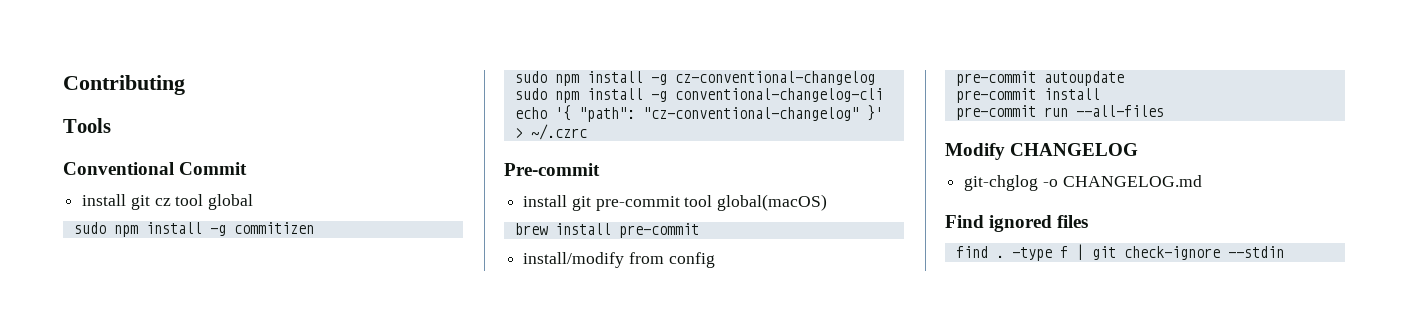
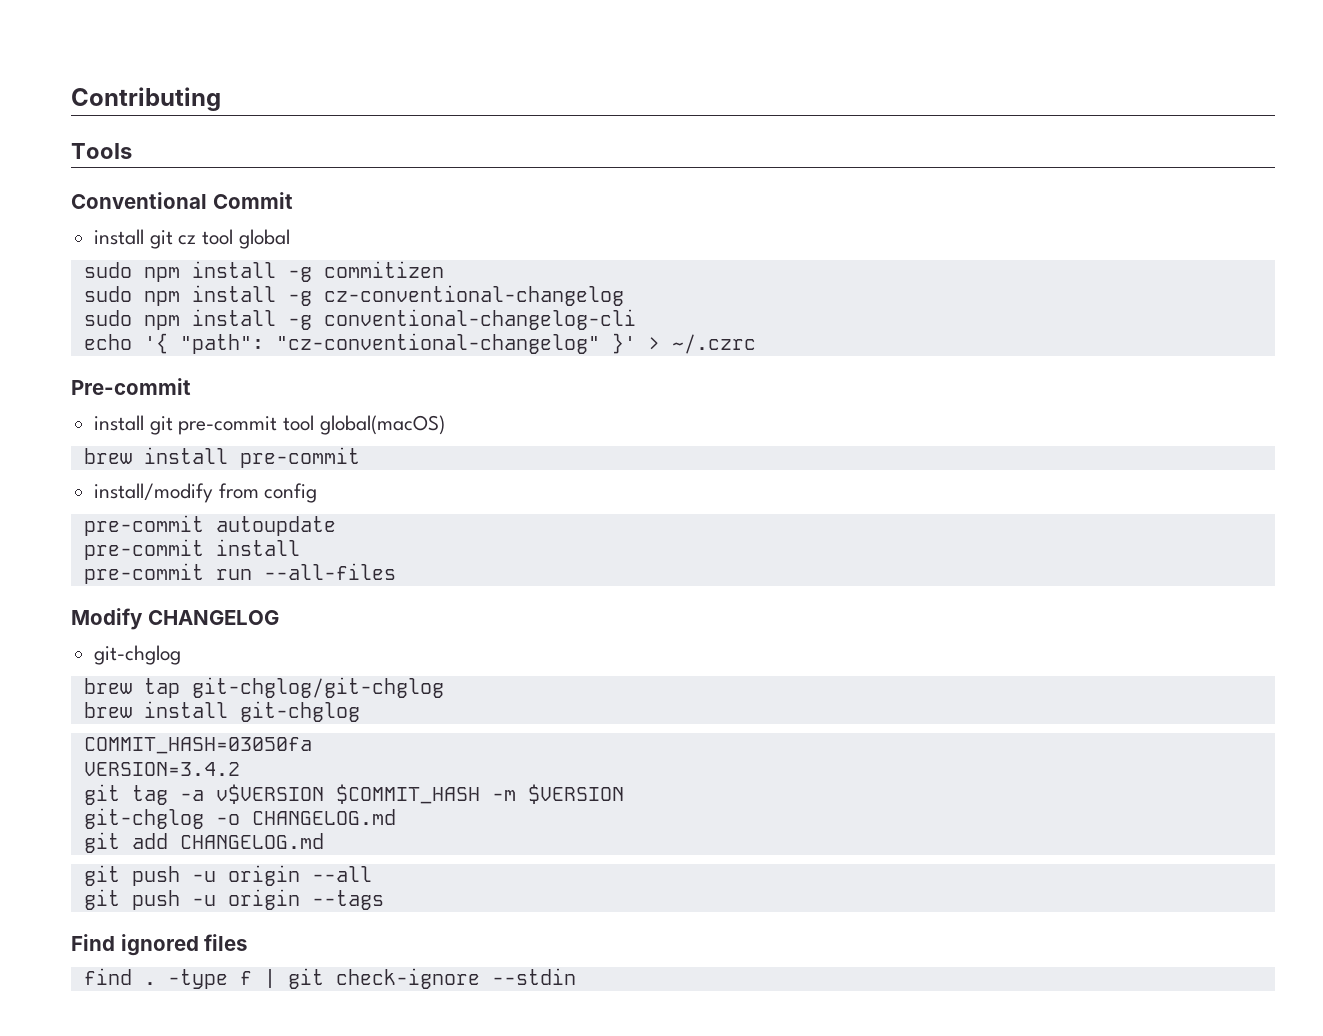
  Modify CHANGELOG
+ git-chglog
+ brew tap git-chglog/git-chglog
+ brew install git-chglog
+ COMMIT_HASH=03050fa
+ VERSION=3.4.2
+ git tag -a v$VERSION $COMMIT_HASH -m $VERSION
  git-chglog -o CHANGELOG.md
+ git add CHANGELOG.md
+ git push -u origin --all
+ git push -u origin --tags

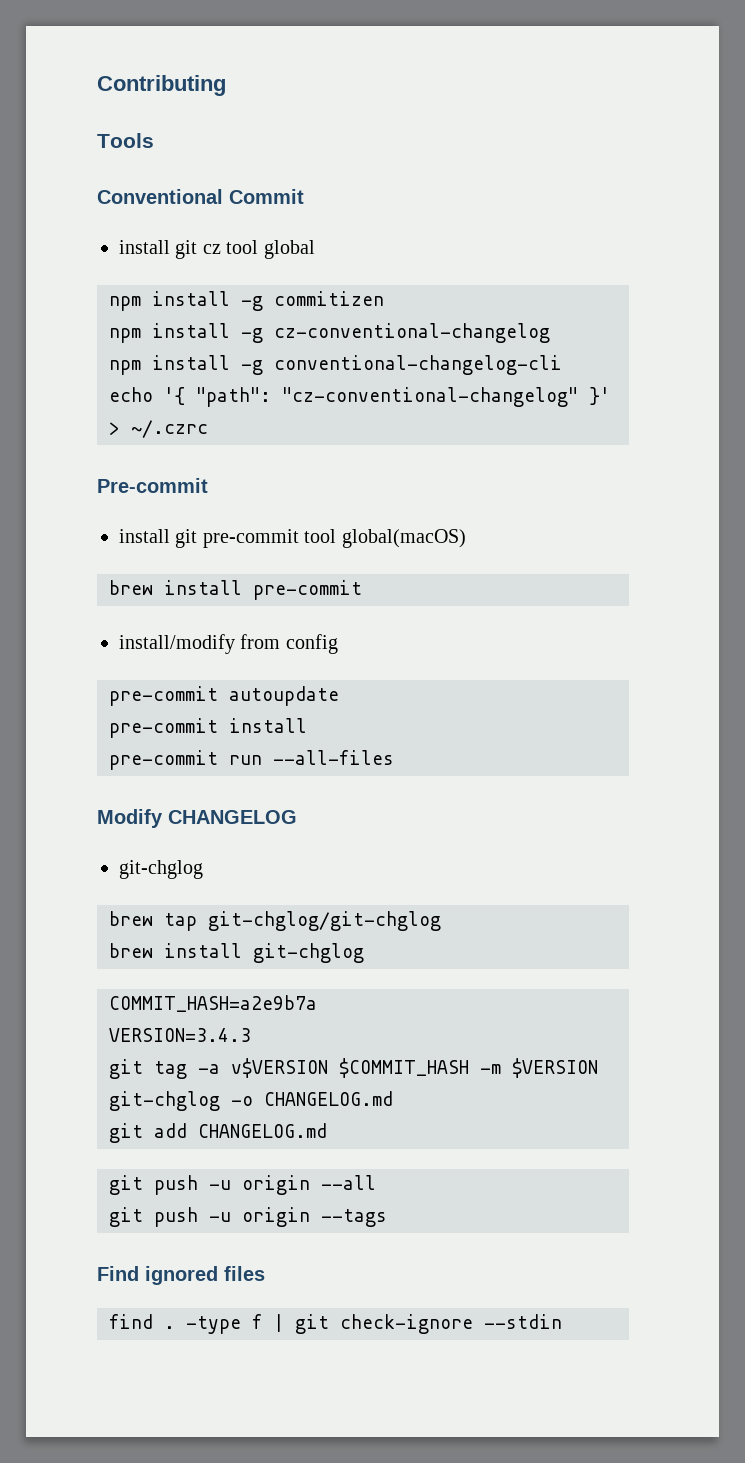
- sudo npm install -g commitizen
+ npm install -g commitizen
- sudo npm install -g cz-conventional-changelog
+ npm install -g cz-conventional-changelog
- sudo npm install -g conventional-changelog-cli
+ npm install -g conventional-changelog-cli
- COMMIT_HASH=03050fa
- VERSION=3.4.2
+ COMMIT_HASH=a2e9b7a
+ VERSION=3.4.3

